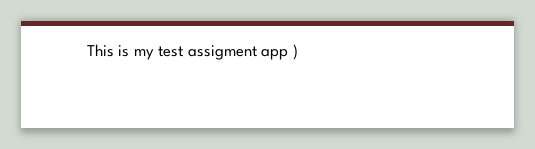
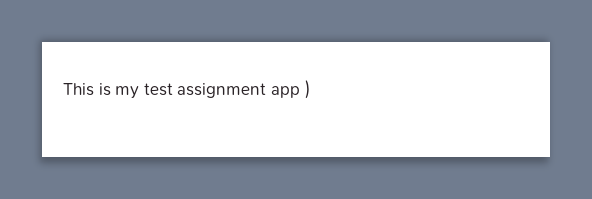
- This is my test assigment app )
+ This is my test assignment app )

